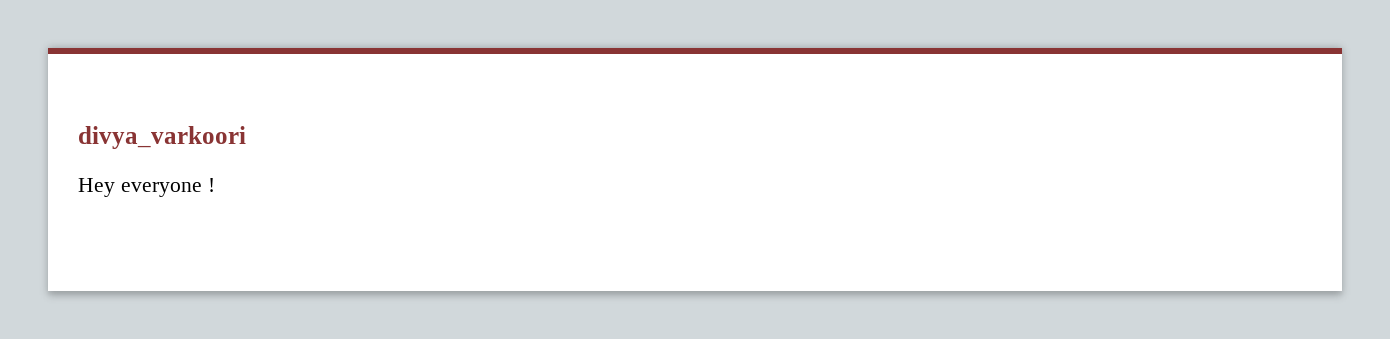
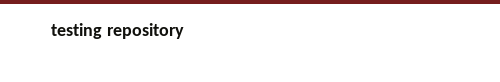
- divya_varkoori
- Hey everyone !
+ testing repository

